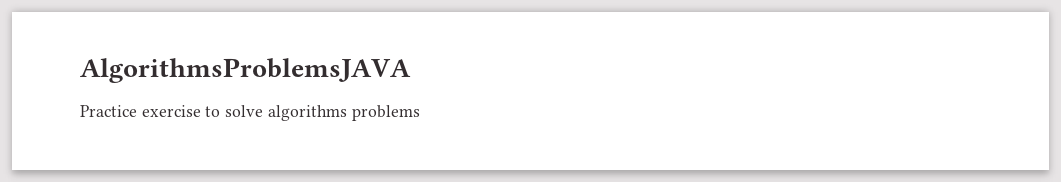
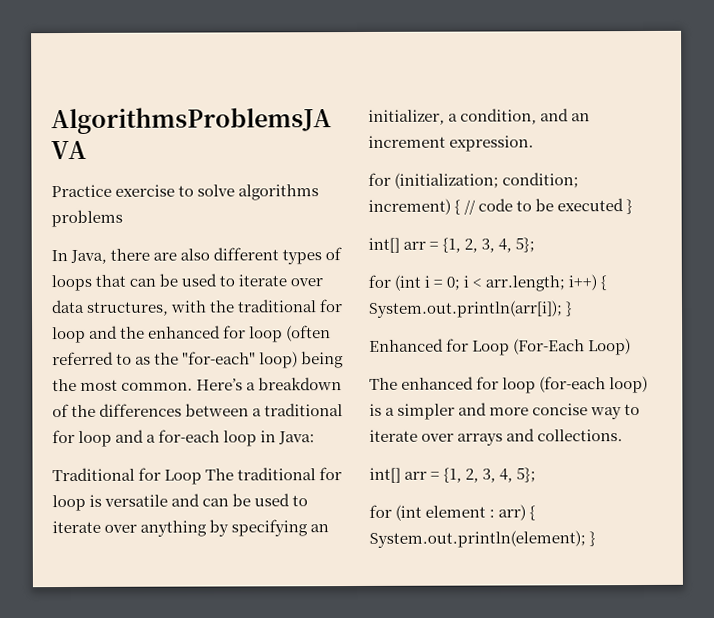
+ In Java, there are also different types of loops that can be used to iterate over data structures, with the traditional for loop and the enhanced for loop (often referred to as the "for-each" loop) being the most common. Here’s a breakdown of the differences between a traditional for loop and a for-each loop in Java:
+ Traditional for Loop The traditional for loop is versatile and can be used to iterate over anything by specifying an initializer, a condition, and an increment expression.
+ for (initialization; condition; increment) { // code to be executed }
+ int[] arr = {1, 2, 3, 4, 5};
+ for (int i = 0; i < arr.length; i++) { System.out.println(arr[i]); }
+ Enhanced for Loop (For-Each Loop)
+ The enhanced for loop (for-each loop) is a simpler and more concise way to iterate over arrays and collections.
+ int[] arr = {1, 2, 3, 4, 5};
+ for (int element : arr) { System.out.println(element); }

